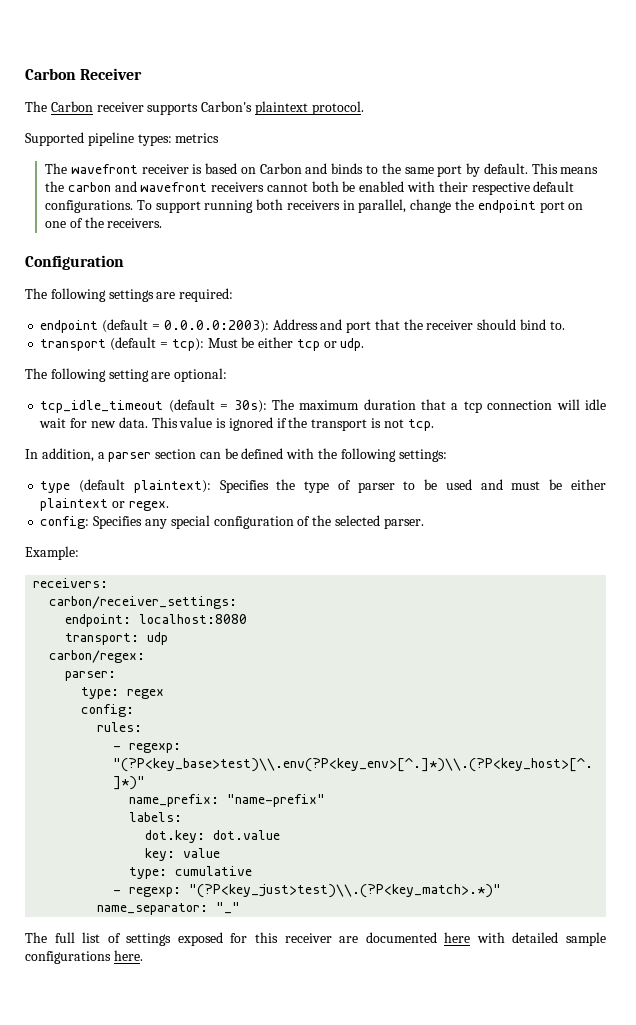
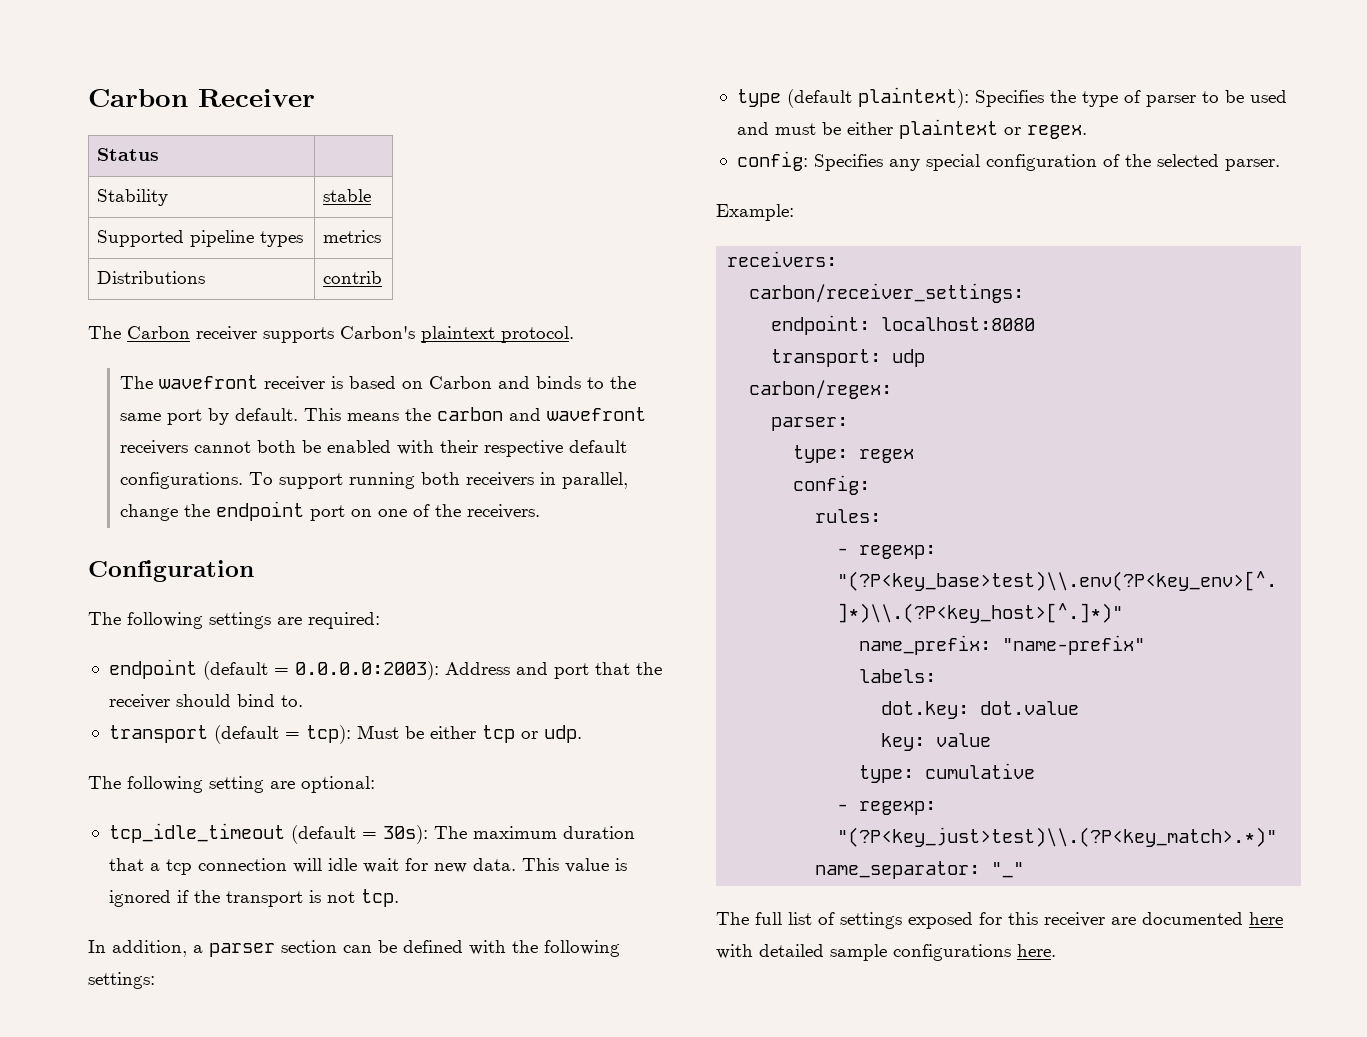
+ Status |
+ Stability | stable
+ Supported pipeline types | metrics
+ Distributions | contrib
- Supported pipeline types: metrics

